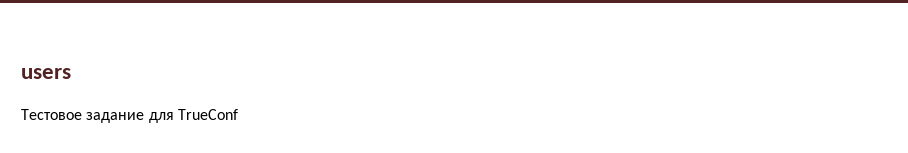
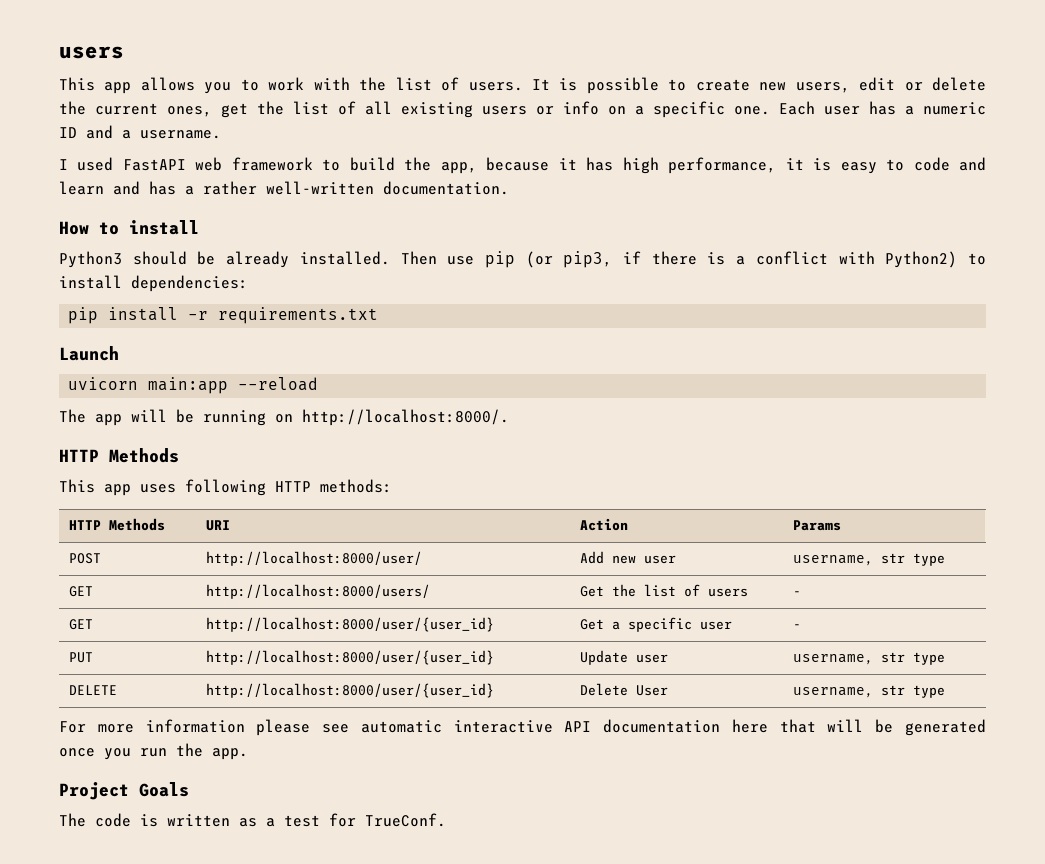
- Тестовое задание для TrueConf
+ This app allows you to work with the list of users. It is possible to create new users, edit or delete the current ones, get the list of all existing users or info on a specific one. Each user has a numeric ID and a username.
+ I used FastAPI web framework to build the app, because it has high performance, it is easy to code and learn and has a rather well-written documentation.
+ How to install
+ Python3 should be already installed. Then use pip (or pip3, if there is a conflict with Python2) to install dependencies:
+ pip install -r requirements.txt
+ Launch
+ uvicorn main:app --reload
+ The app will be running on http://localhost:8000/.
+ HTTP Methods
+ This app uses following HTTP methods:
+ HTTP Methods | URI | Action | Params
+ POST | http://localhost:8000/user/ | Add new user | username, str type
+ GET | http://localhost:8000/users/ | Get the list of users | -
+ GET | http://localhost:8000/user/{user_id} | Get a specific user | -
+ PUT | http://localhost:8000/user/{user_id} | Update user | username, str type
+ DELETE | http://localhost:8000/user/{user_id} | Delete User | username, str type
+ For more information please see automatic interactive API documentation here that will be generated once you run the app.
+ Project Goals
+ The code is written as a test for TrueConf.

